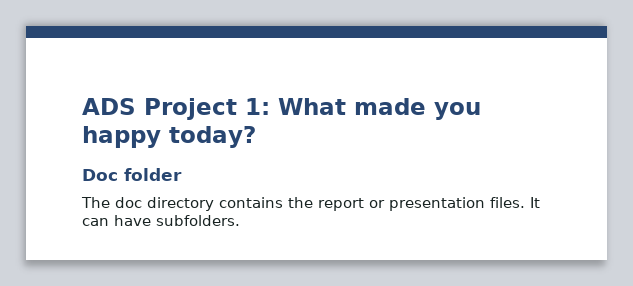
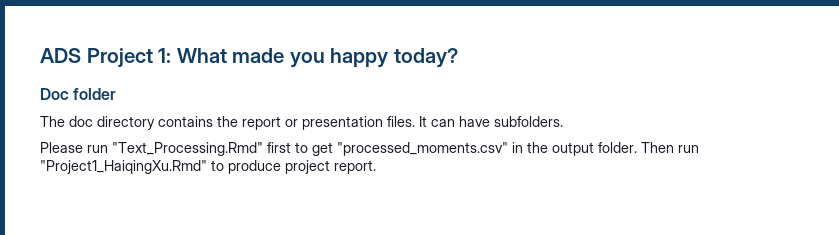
+ Please run "Text_Processing.Rmd" first to get "processed_moments.csv" in the output folder. Then run "Project1_HaiqingXu.Rmd" to produce project report.

